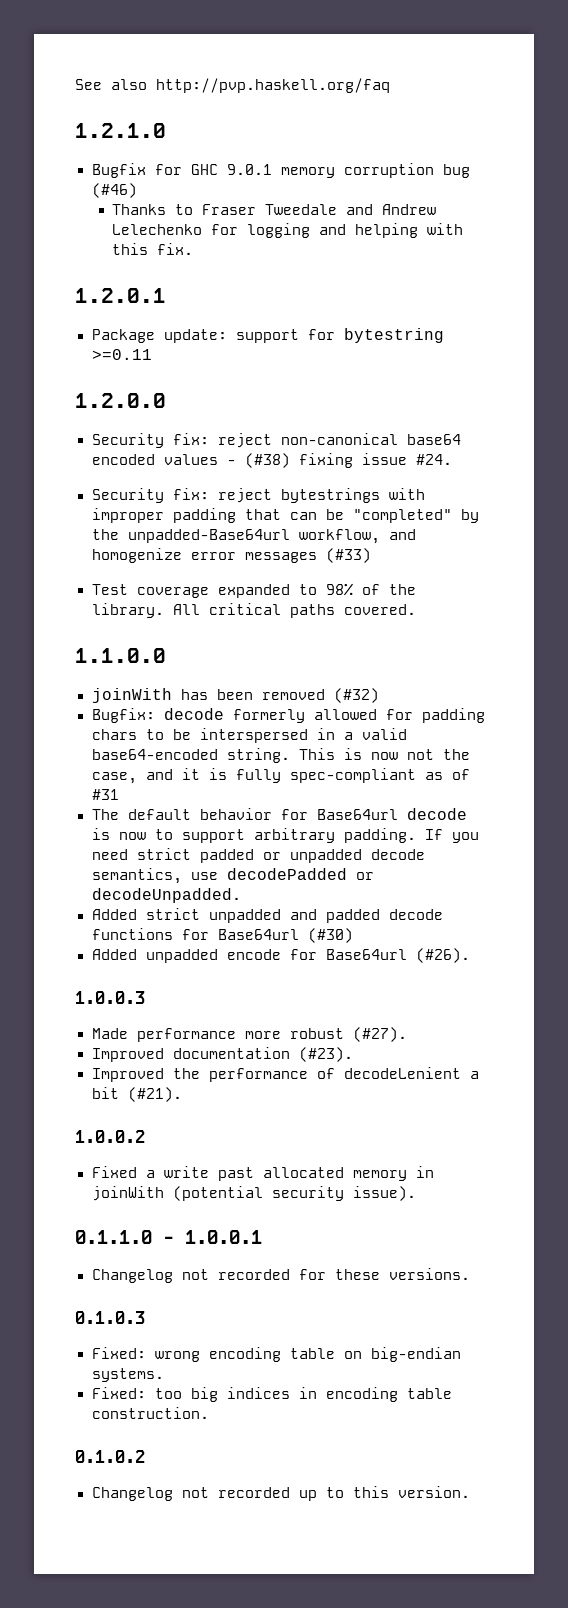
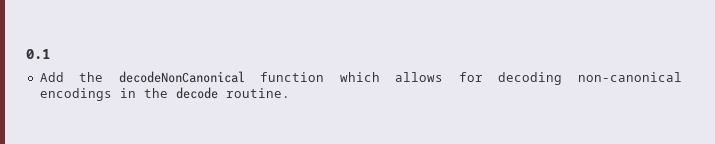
- See also http://pvp.haskell.org/faq
- 1.2.1.0
- Bugfix for GHC 9.0.1 memory corruption bug (#46)
- Thanks to Fraser Tweedale and Andrew Lelechenko for logging and helping with this fix.
- 1.2.0.1
- Package update: support for bytestring >=0.11
- 1.2.0.0
- Security fix: reject non-canonical base64 encoded values - (#38) fixing issue #24.
- Security fix: reject bytestrings with improper padding that can be "completed" by the unpadded-Base64url workflow, and homogenize error messages (#33)
- Test coverage expanded to 98% of the library. All critical paths covered.
- 1.1.0.0
- joinWith has been removed (#32)
- Bugfix: decode formerly allowed for padding chars to be interspersed in a valid base64-encoded string. This is now not the case, and it is fully spec-compliant as of #31
- The default behavior for Base64url decode is now to support arbitrary padding. If you need strict padded or unpadded decode semantics, use decodePadded or decodeUnpadded.
- Added strict unpadded and padded decode functions for Base64url (#30)
- Added unpadded encode for Base64url (#26).
- 1.0.0.3
- Made performance more robust (#27).
- Improved documentation (#23).
- Improved the performance of decodeLenient a bit (#21).
- 1.0.0.2
- Fixed a write past allocated memory in joinWith (potential security issue).
- 0.1.1.0 - 1.0.0.1
- Changelog not recorded for these versions.
- 0.1.0.3
- Fixed: wrong encoding table on big-endian systems.
- Fixed: too big indices in encoding table construction.
- 0.1.0.2
- Changelog not recorded up to this version.
+ 0.1
+ Add the decodeNonCanonical function which allows for decoding non-canonical encodings in the decode routine.

